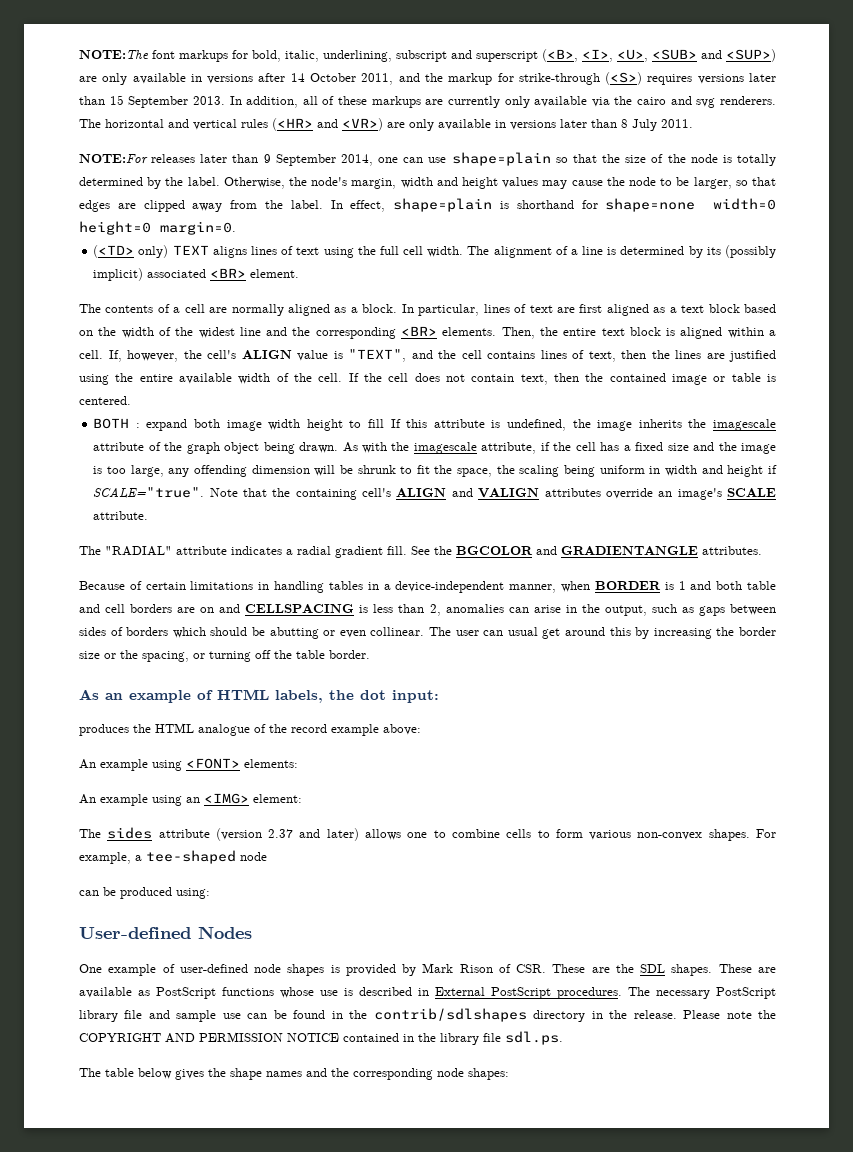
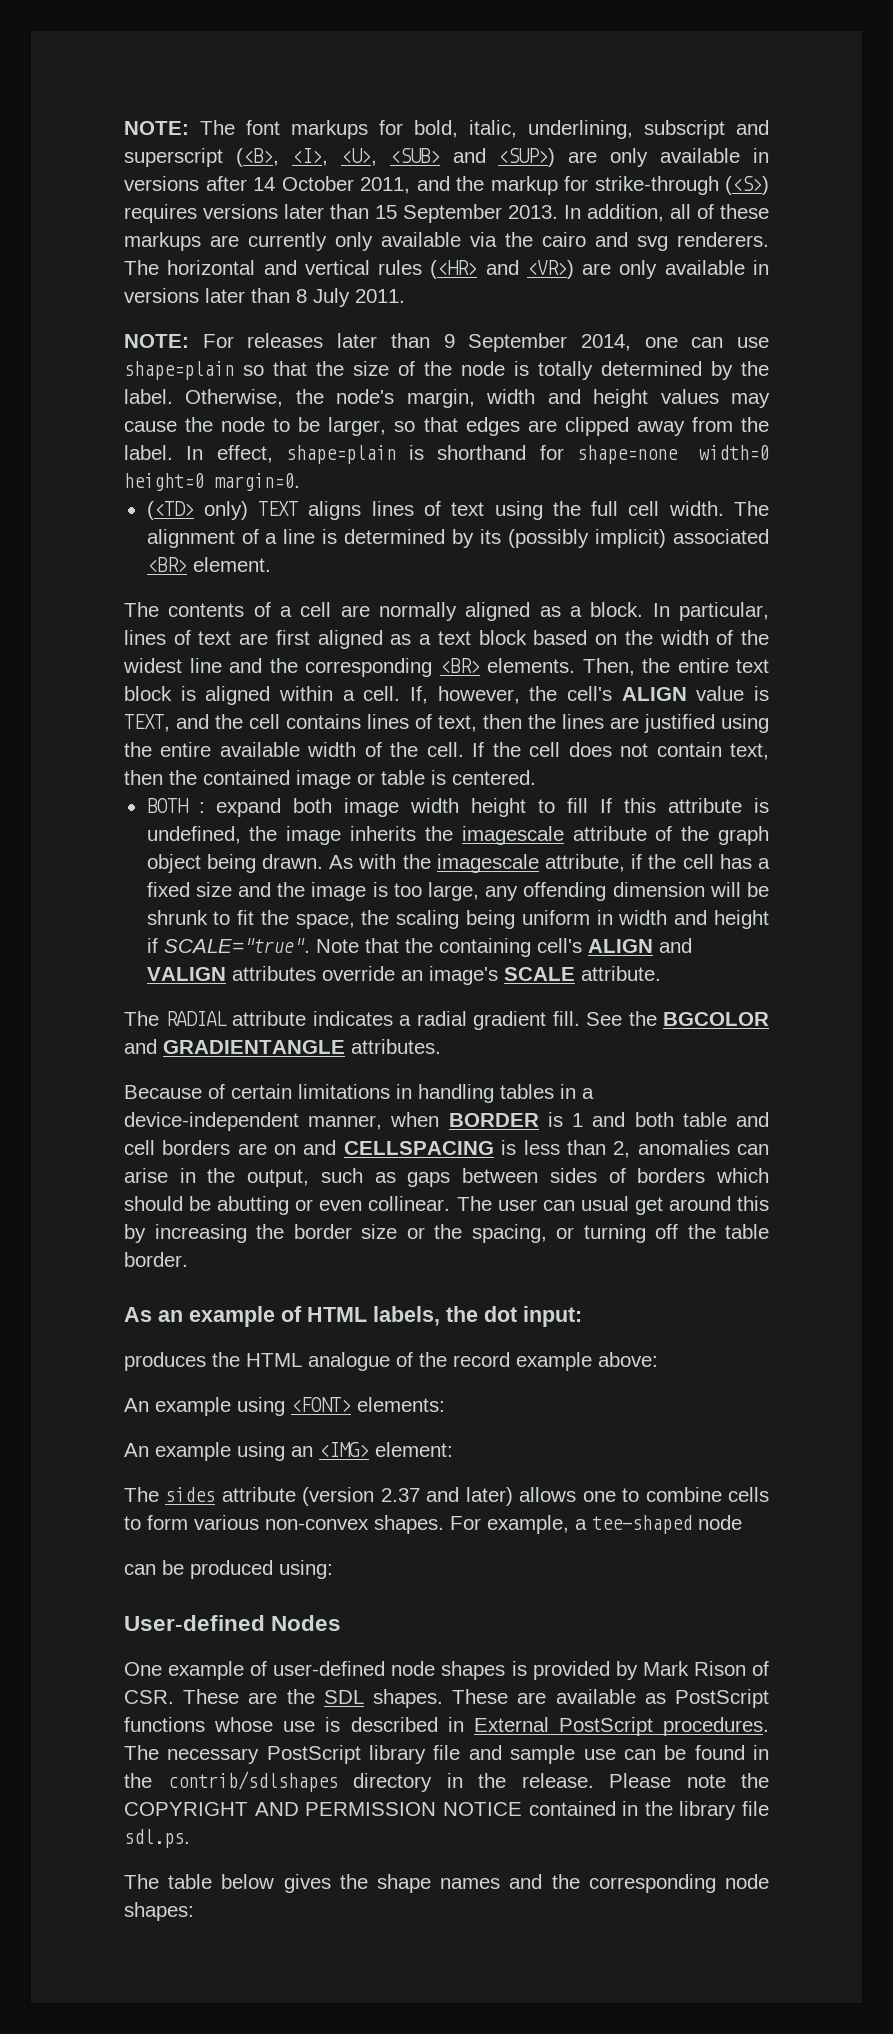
- NOTE:The font markups for bold, italic, underlining, subscript and superscript (<B>, <I>, <U>, <SUB> and <SUP>) are only available in versions after 14 October 2011, and the markup for strike-through (<S>) requires versions later than 15 September 2013.
+ NOTE: The font markups for bold, italic, underlining, subscript and superscript (<B>, <I>, <U>, <SUB> and <SUP>) are only available in versions after 14 October 2011, and the markup for strike-through (<S>) requires versions later than 15 September 2013.
- NOTE:For releases later than 9 September 2014, one can use shape=plain so that the size of the node is totally determined by the label.
+ NOTE: For releases later than 9 September 2014, one can use shape=plain so that the size of the node is totally determined by the label.
- If, however, the cell's ALIGN value is "TEXT", and the cell contains lines of text, then the lines are justified using the entire available width of the cell.
+ If, however, the cell's ALIGN value is TEXT, and the cell contains lines of text, then the lines are justified using the entire available width of the cell.
- The "RADIAL" attribute indicates a radial gradient fill.
+ The RADIAL attribute indicates a radial gradient fill.

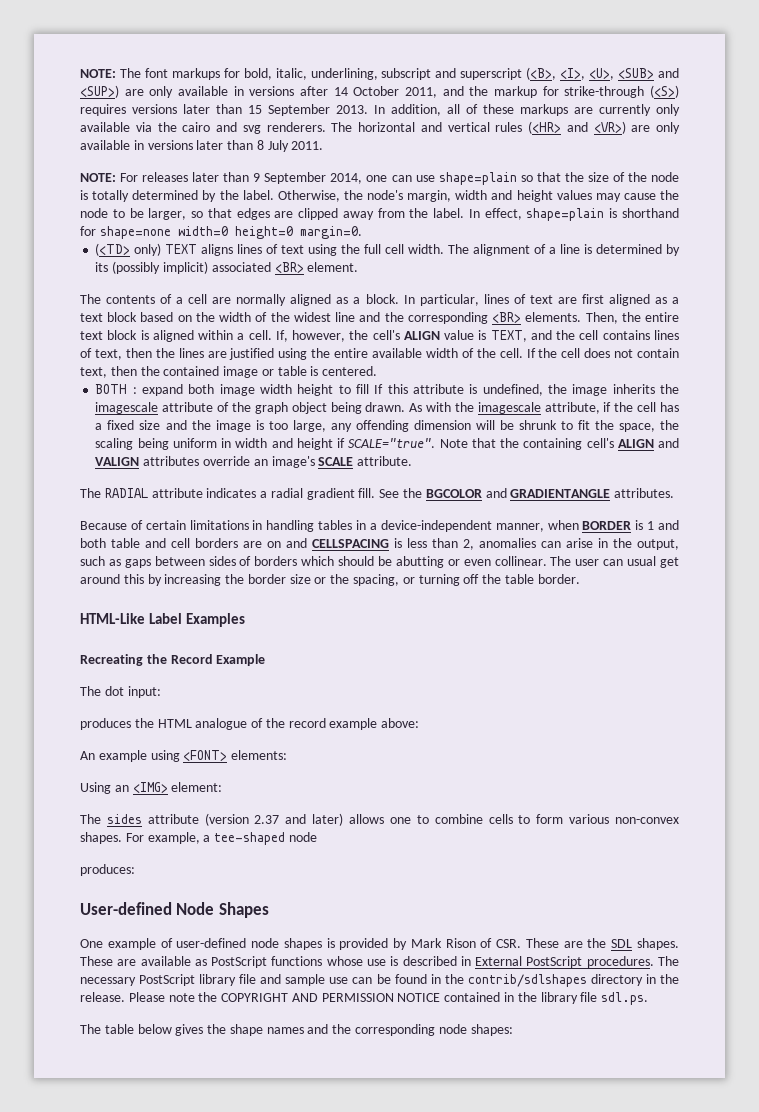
- As an example of HTML labels, the dot input:
+ HTML-Like Label Examples
+ Recreating the Record Example
+ The dot input:
- An example using an <IMG> element:
+ Using an <IMG> element:
- can be produced using:
+ produces:
- User-defined Nodes
+ User-defined Node Shapes

